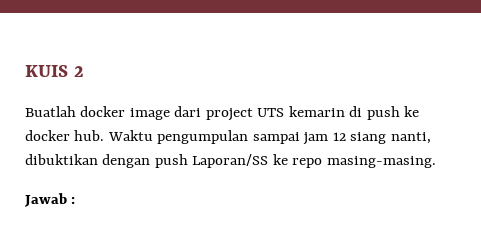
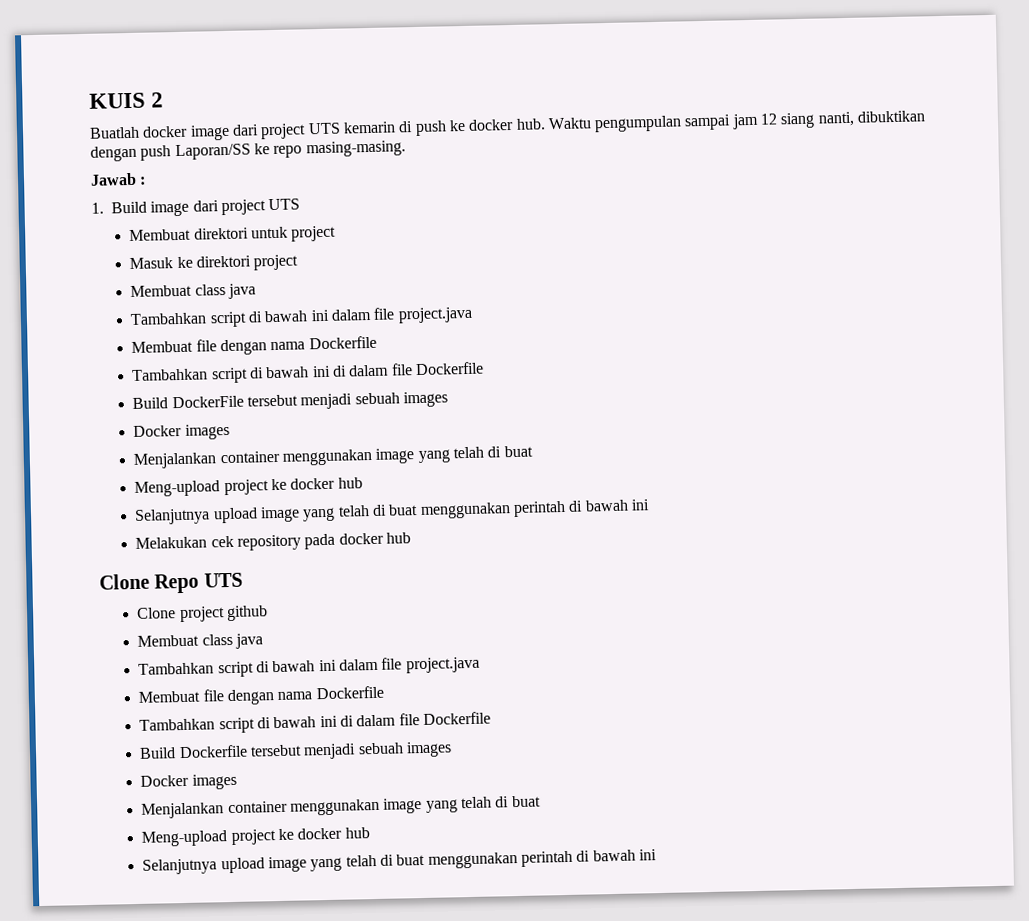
+ 1. Build image dari project UTS
+ Membuat direktori untuk project
+ Masuk ke direktori project
+ Membuat class java
+ Tambahkan script di bawah ini dalam file project.java
+ Membuat file dengan nama Dockerfile
+ Tambahkan script di bawah ini di dalam file Dockerfile
+ Build DockerFile tersebut menjadi sebuah images
+ Docker images
+ Menjalankan container menggunakan image yang telah di buat
+ Meng-upload project ke docker hub
+ Selanjutnya upload image yang telah di buat menggunakan perintah di bawah ini
+ Melakukan cek repository pada docker hub
+ Clone Repo UTS
+ Clone project github
+ Membuat class java
+ Tambahkan script di bawah ini dalam file project.java
+ Membuat file dengan nama Dockerfile
+ Tambahkan script di bawah ini di dalam file Dockerfile
+ Build Dockerfile tersebut menjadi sebuah images
+ Docker images
+ Menjalankan container menggunakan image yang telah di buat
+ Meng-upload project ke docker hub
+ Selanjutnya upload image yang telah di buat menggunakan perintah di bawah ini

